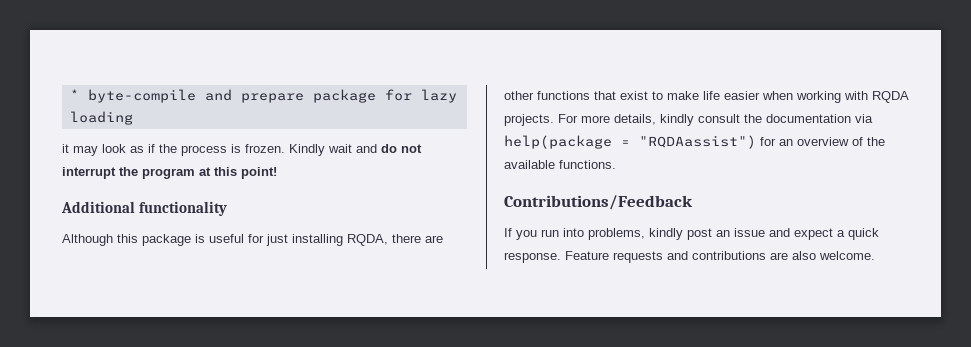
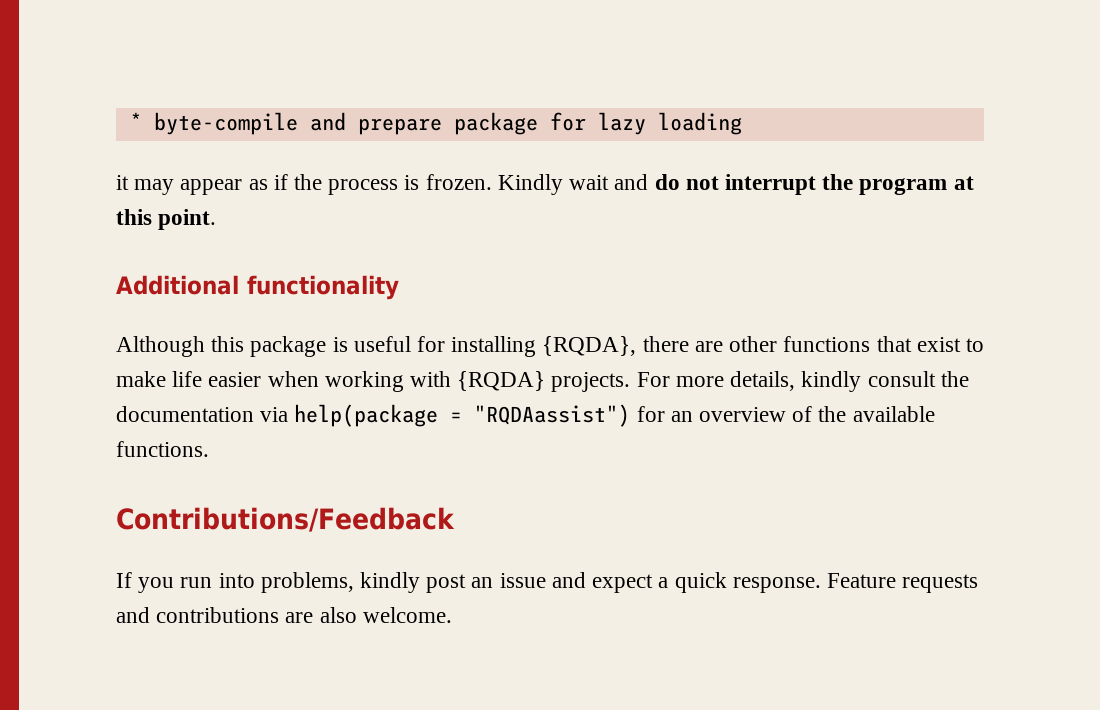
- it may look as if the process is frozen.
+ it may appear as if the process is frozen.
- Kindly wait and do not interrupt the program at this point!
+ Kindly wait and do not interrupt the program at this point.
- Although this package is useful for just installing RQDA, there are other functions that exist to make life easier when working with RQDA projects.
+ Although this package is useful for installing {RQDA}, there are other functions that exist to make life easier when working with {RQDA} projects.

